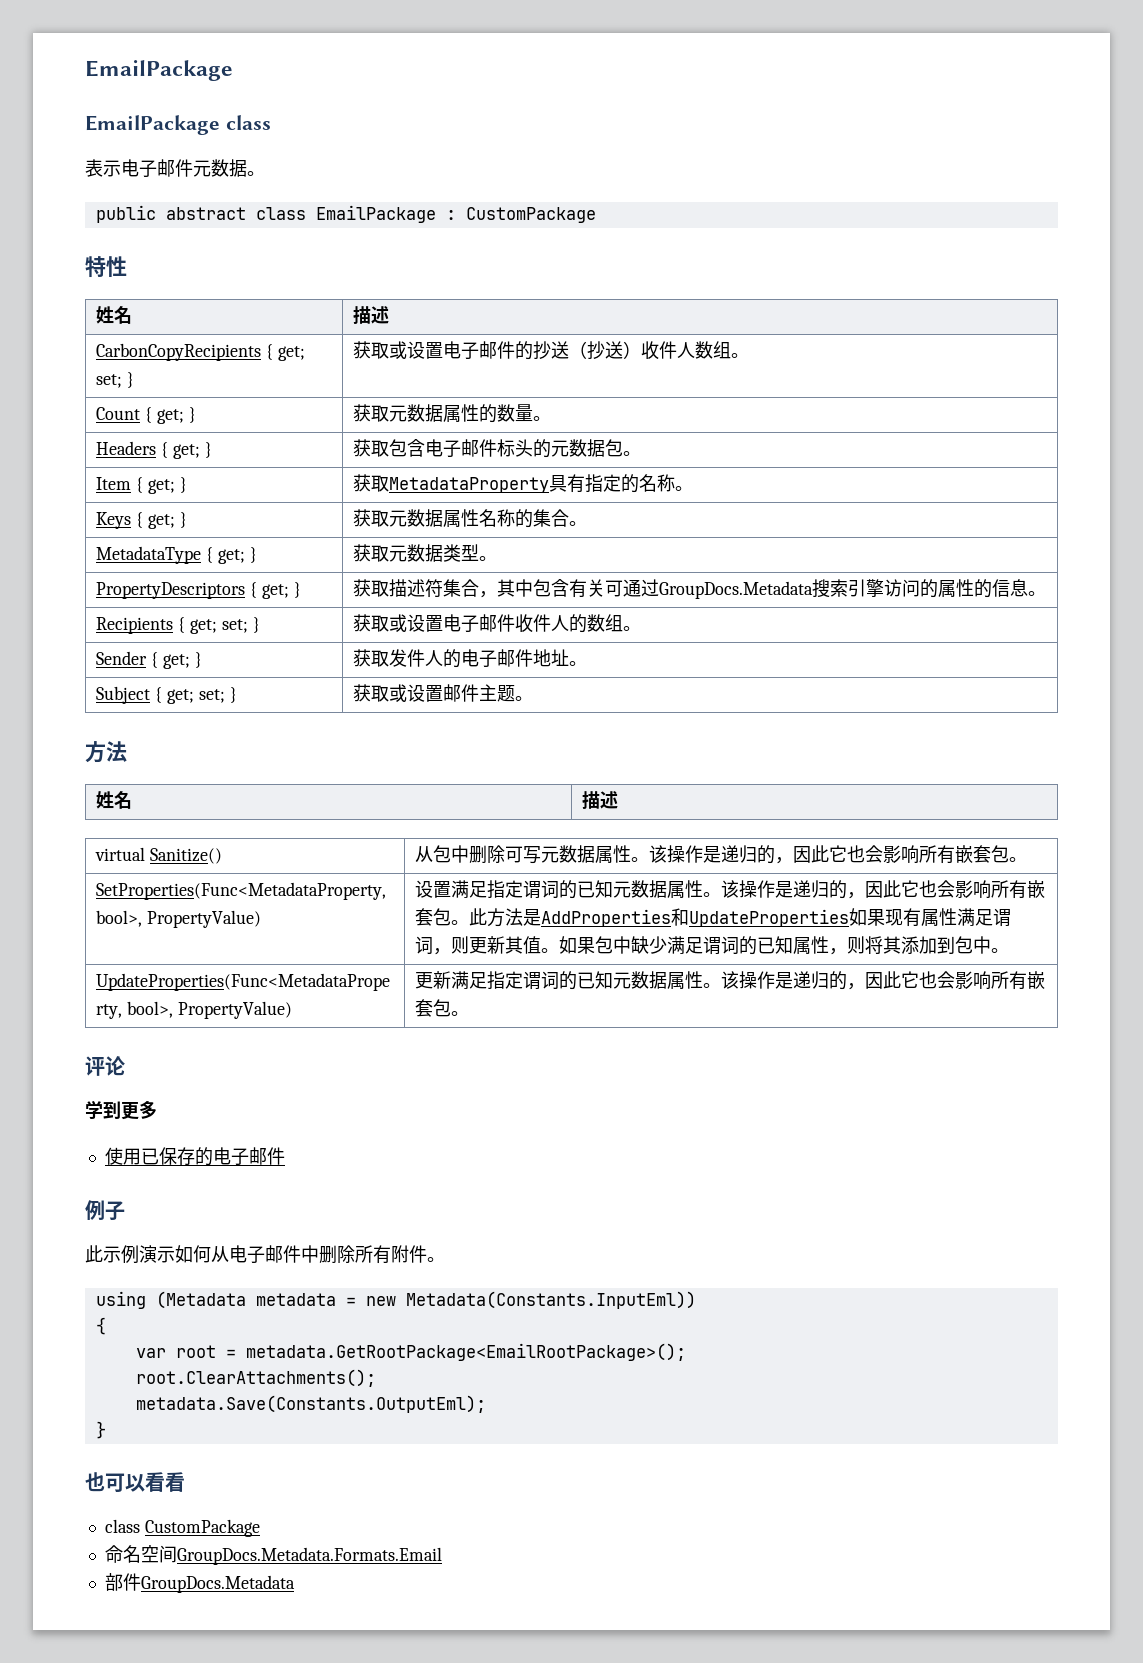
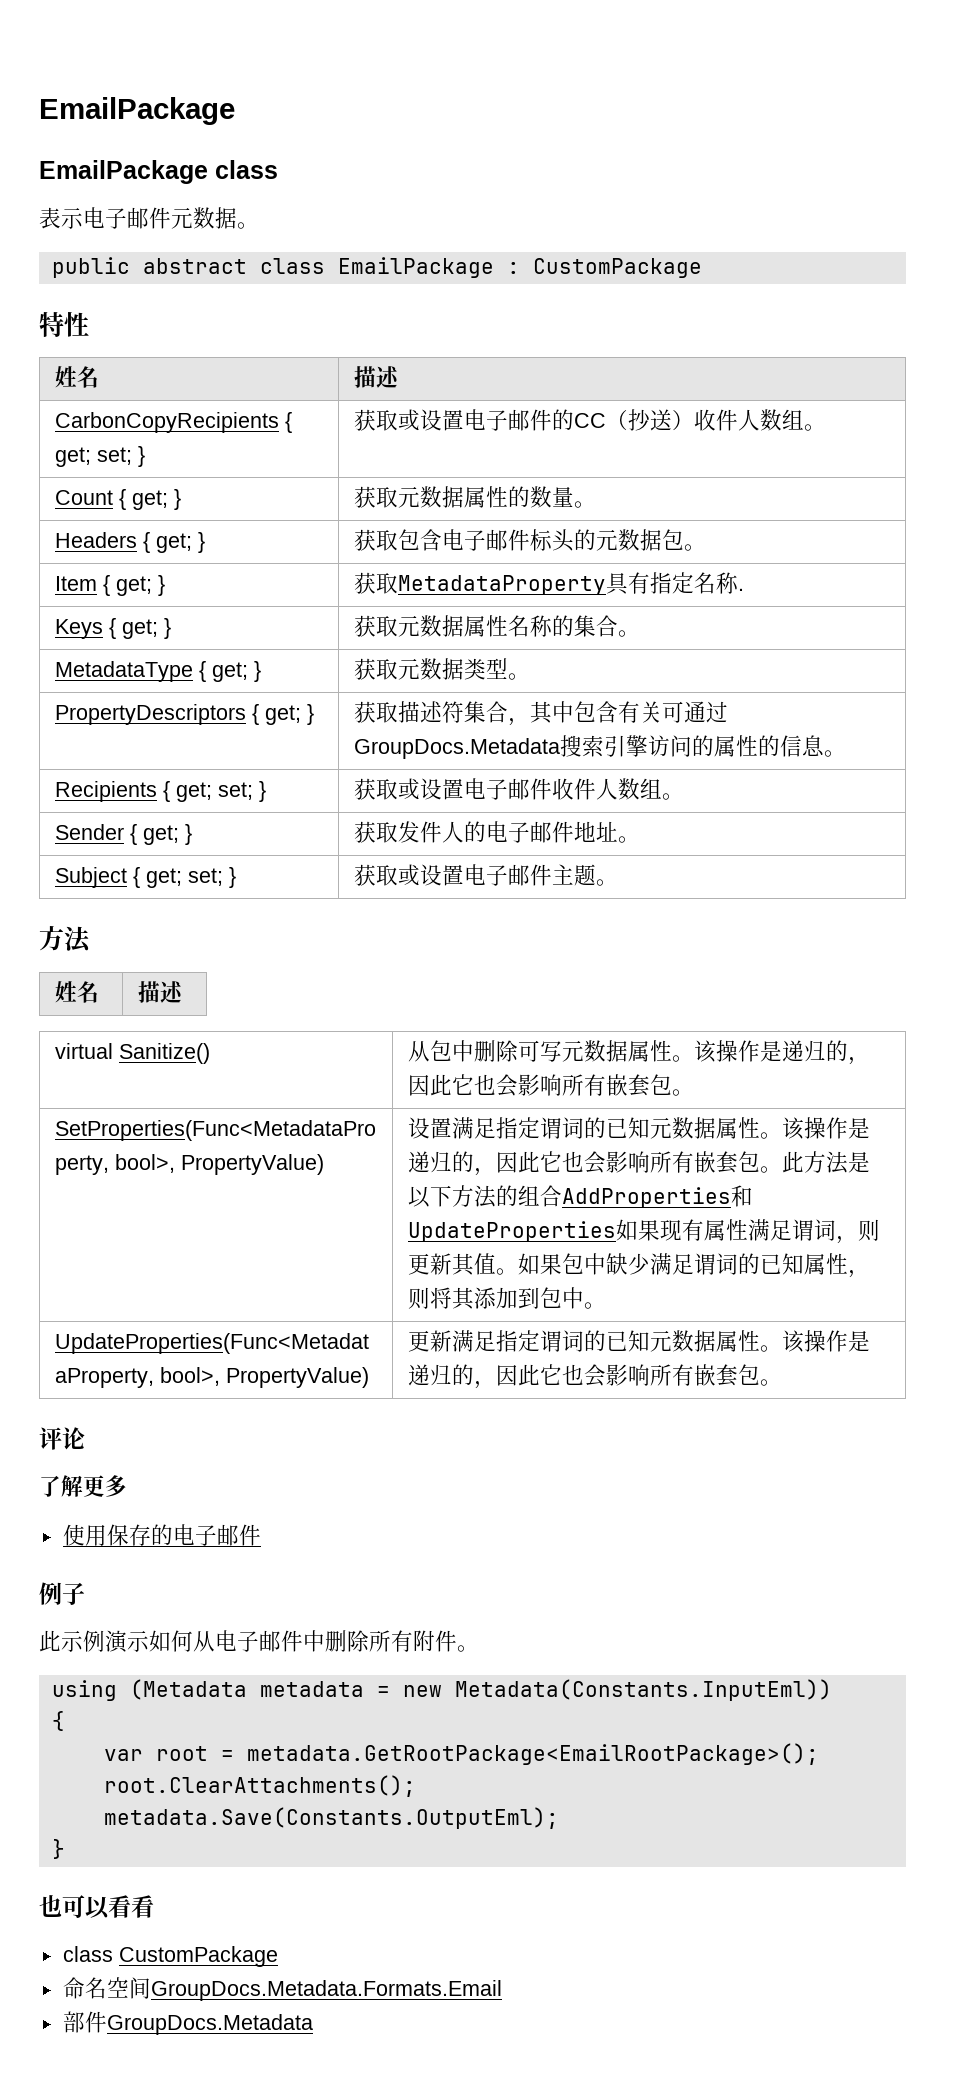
- CarbonCopyRecipients { get; set; } | 获取或设置电子邮件的抄送（抄送）收件人数组。
+ CarbonCopyRecipients { get; set; } | 获取或设置电子邮件的CC（抄送）收件人数组。
- Item { get; } | 获取MetadataProperty具有指定的名称。
+ Item { get; } | 获取MetadataProperty具有指定名称.
- Recipients { get; set; } | 获取或设置电子邮件收件人的数组。
+ Recipients { get; set; } | 获取或设置电子邮件收件人数组。
- Subject { get; set; } | 获取或设置邮件主题。
+ Subject { get; set; } | 获取或设置电子邮件主题。
- 此方法是AddProperties和UpdateProperties如果现有属性满足谓词，则更新其值。
+ 此方法是以下方法的组合AddProperties和UpdateProperties如果现有属性满足谓词，则更新其值。
- 学到更多
+ 了解更多
- 使用已保存的电子邮件
+ 使用保存的电子邮件

